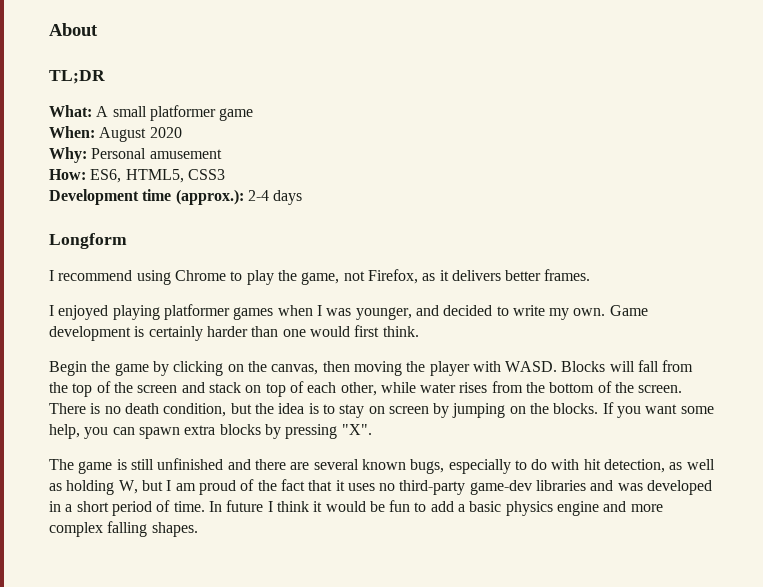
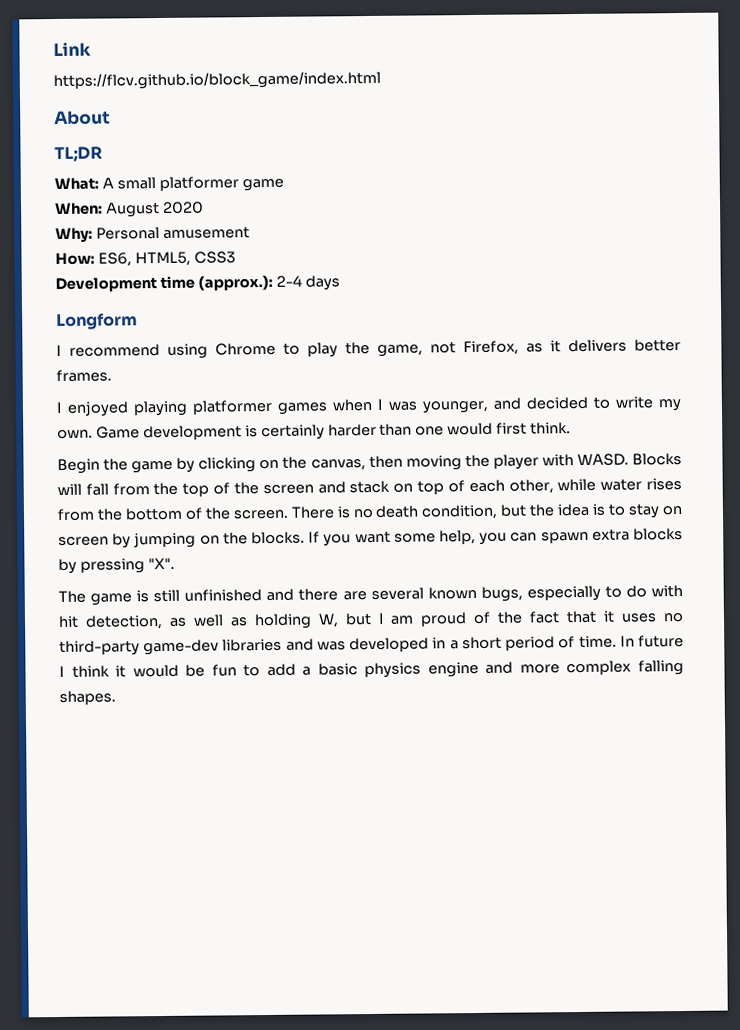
+ Link
+ https://flcv.github.io/block_game/index.html

